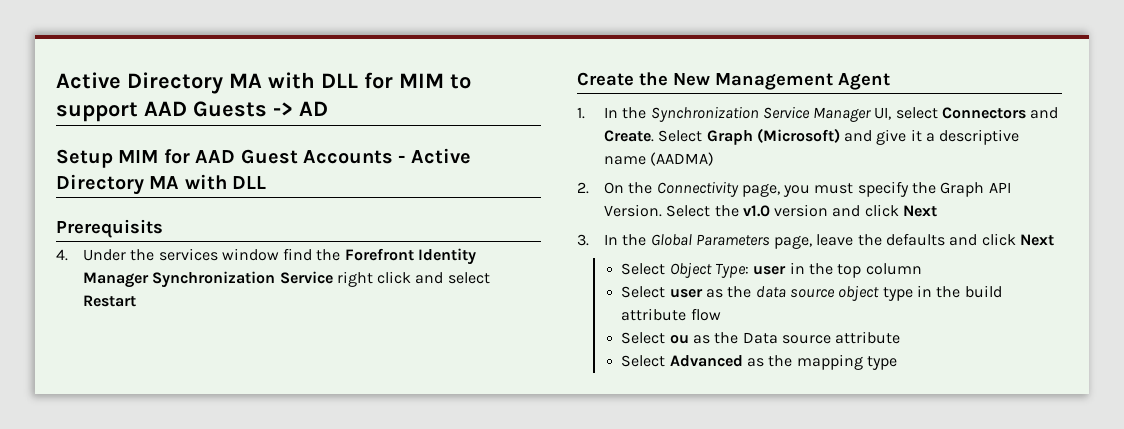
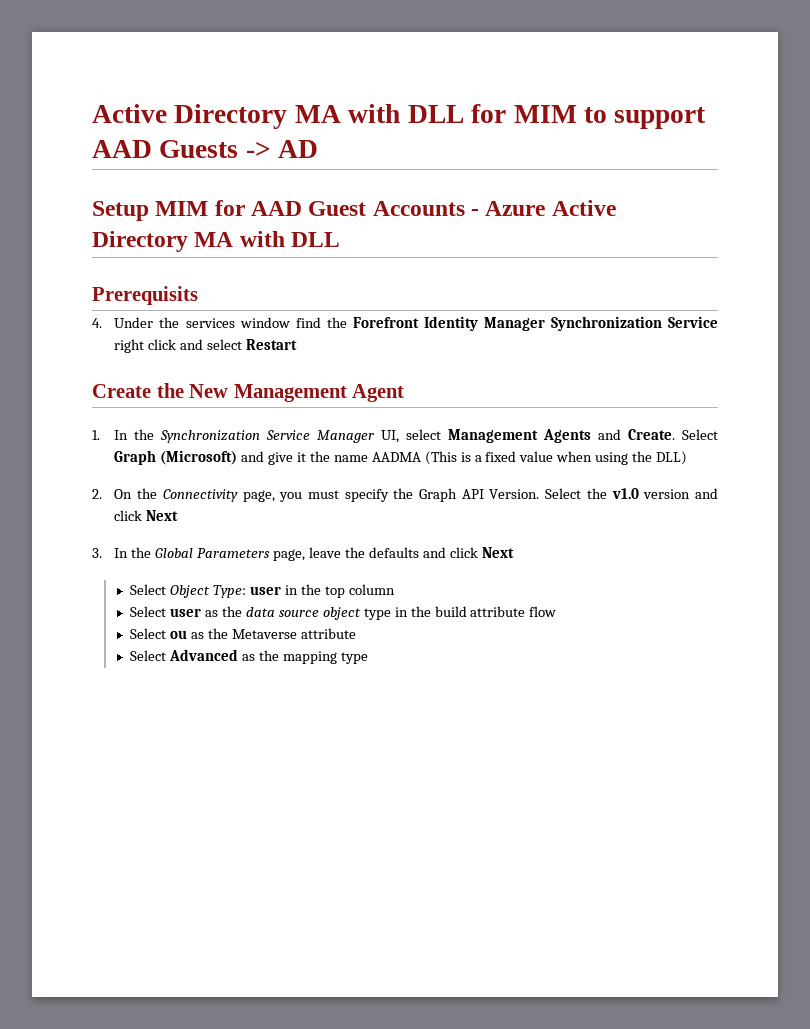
- Setup MIM for AAD Guest Accounts - Active Directory MA with DLL
+ Setup MIM for AAD Guest Accounts - Azure Active Directory MA with DLL
- 1. In the Synchronization Service Manager UI, select Connectors and Create.
+ 1. In the Synchronization Service Manager UI, select Management Agents and Create.
- Select Graph (Microsoft) and give it a descriptive name (AADMA)
+ Select Graph (Microsoft) and give it the name AADMA (This is a fixed value when using the DLL)
- Select ou as the Data source attribute
+ Select ou as the Metaverse attribute

